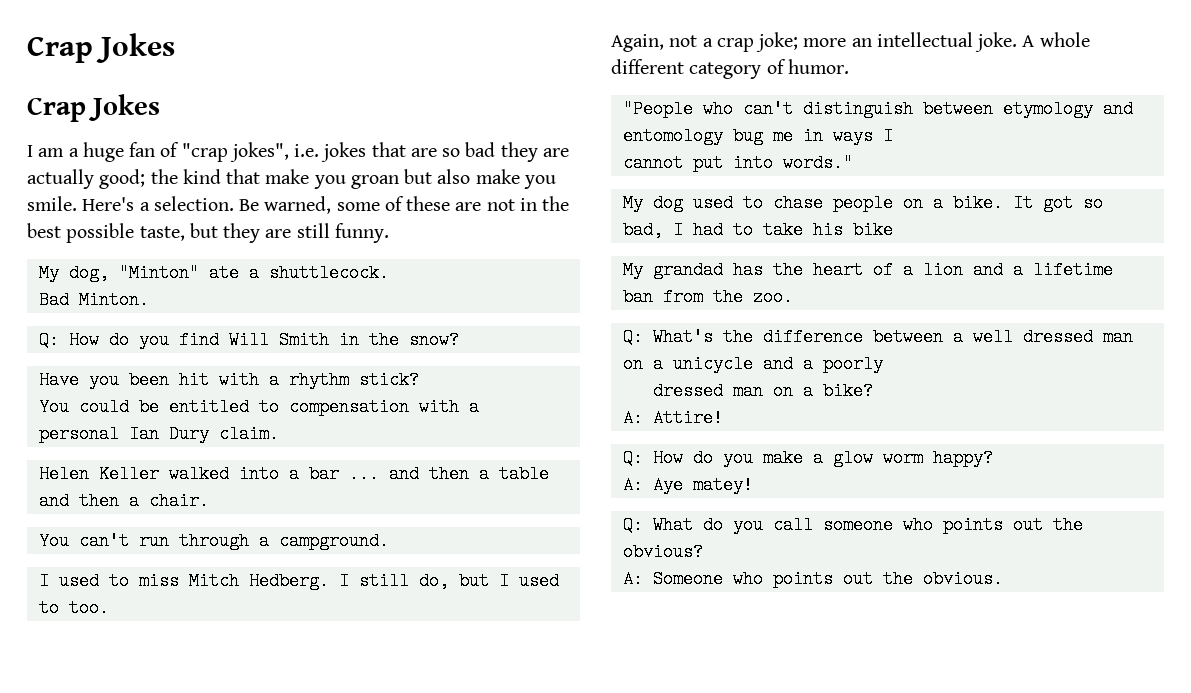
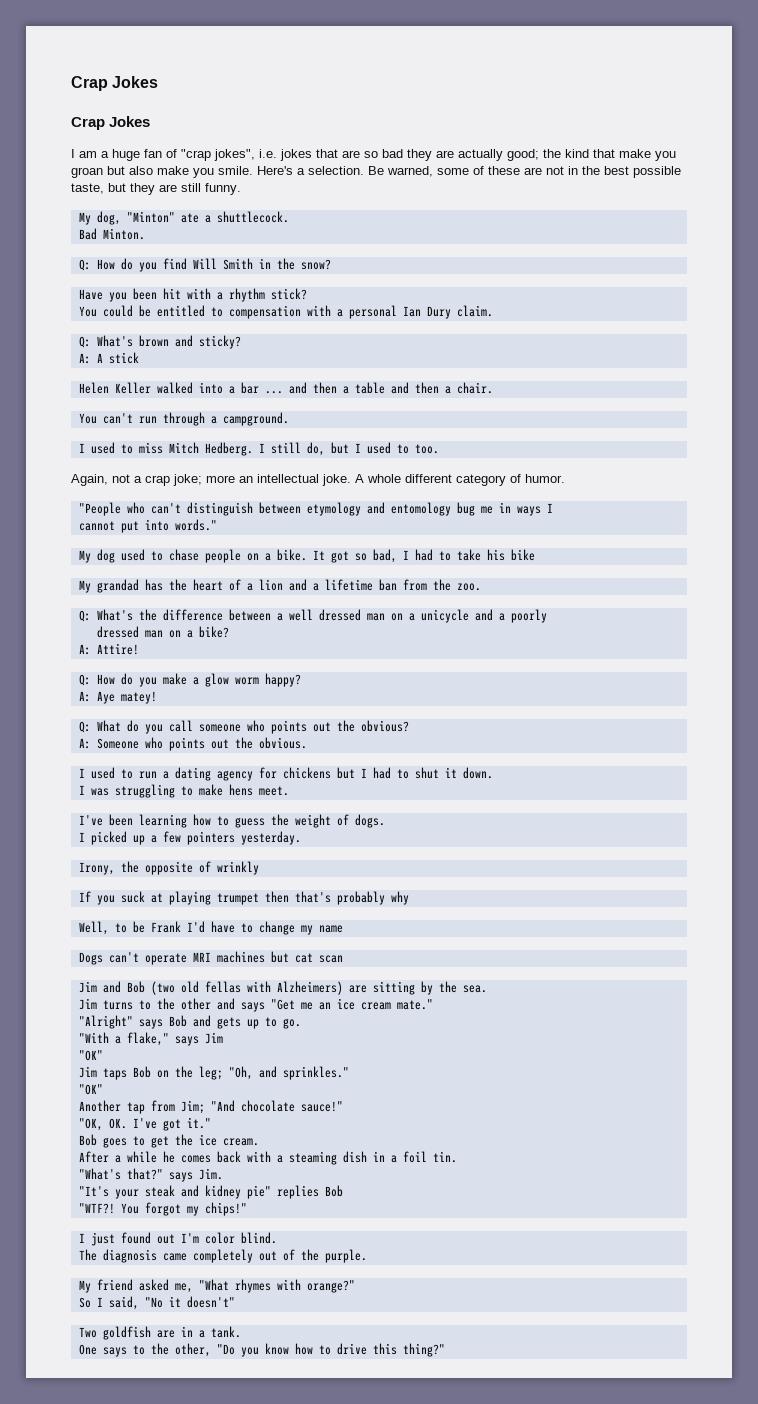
+ Q: What's brown and sticky?
+ A: A stick
+ I used to run a dating agency for chickens but I had to shut it down.
+ I was struggling to make hens meet.
+ I've been learning how to guess the weight of dogs.
+ I picked up a few pointers yesterday.
+ Irony, the opposite of wrinkly
+ If you suck at playing trumpet then that's probably why
+ Well, to be Frank I'd have to change my name
+ Dogs can't operate MRI machines but cat scan
+ Jim and Bob (two old fellas with Alzheimers) are sitting by the sea.
+ Jim turns to the other and says "Get me an ice cream mate."
+ "Alright" says Bob and gets up to go.
+ "With a flake," says Jim
+ "OK"
+ Jim taps Bob on the leg; "Oh, and sprinkles."
+ "OK"
+ Another tap from Jim; "And chocolate sauce!"
+ "OK, OK. I've got it."
+ Bob goes to get the ice cream.
+ After a while he comes back with a steaming dish in a foil tin.
+ "What's that?" says Jim.
+ "It's your steak and kidney pie" replies Bob
+ "WTF?! You forgot my chips!"
+ I just found out I'm color blind.
+ The diagnosis came completely out of the purple.
+ My friend asked me, "What rhymes with orange?"
+ So I said, "No it doesn't"
+ Two goldfish are in a tank.
+ One says to the other, "Do you know how to drive this thing?"

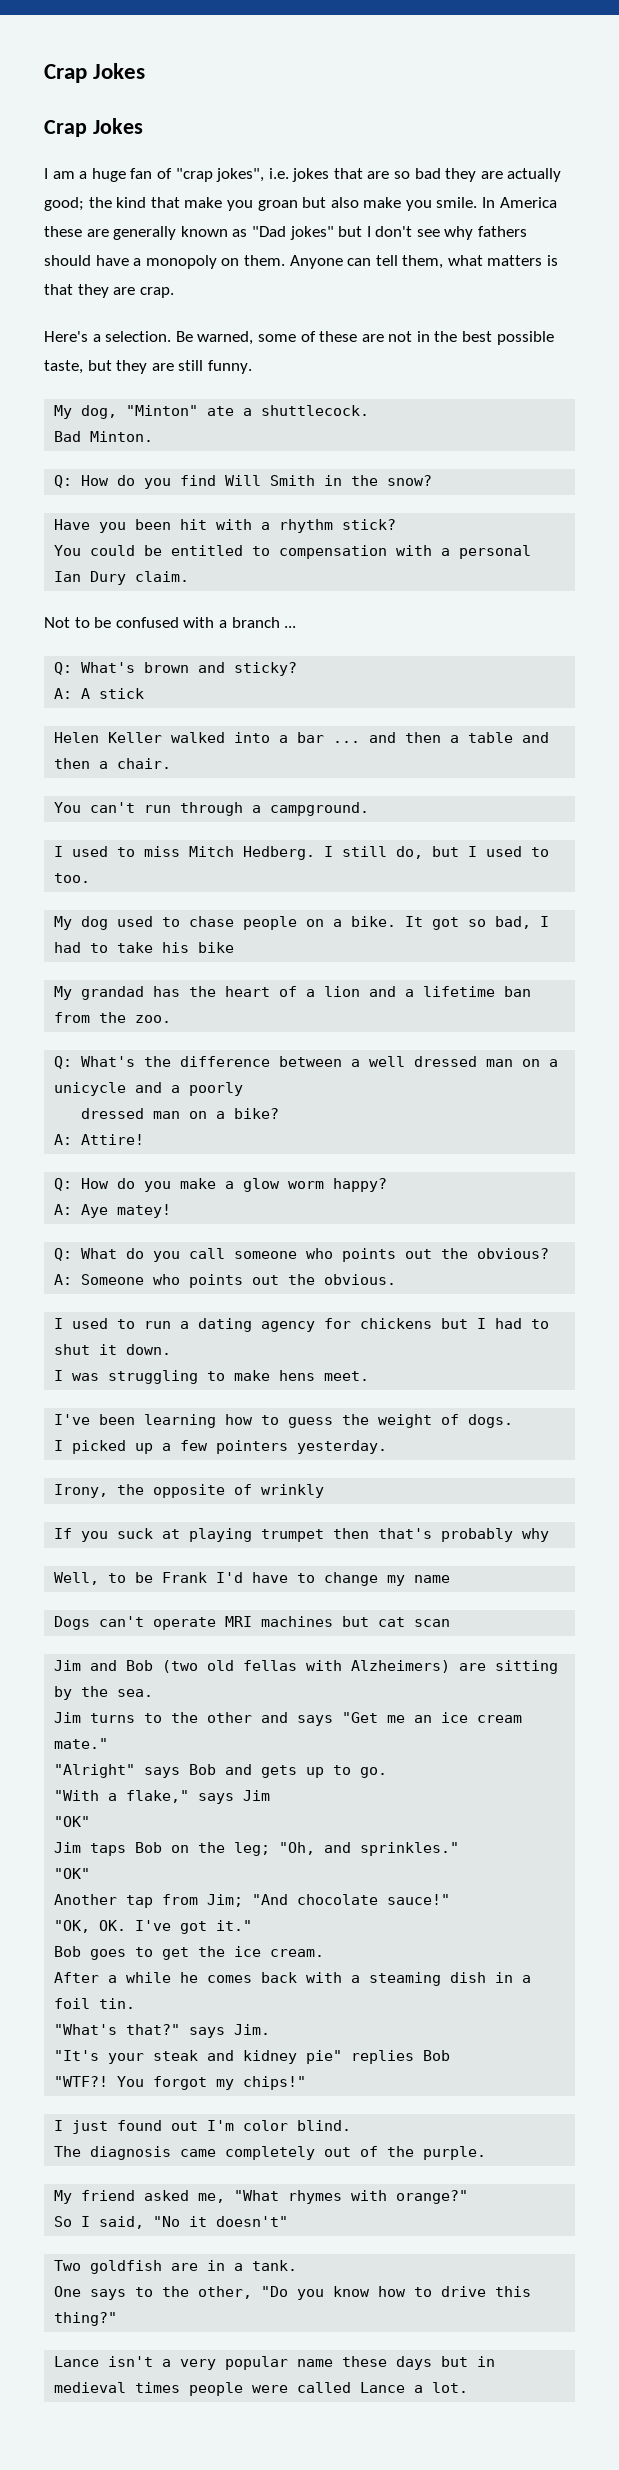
- I am a huge fan of "crap jokes", i.e. jokes that are so bad they are actually good; the kind that make you groan but also make you smile. Here's a selection.
+ I am a huge fan of "crap jokes", i.e. jokes that are so bad they are actually good; the kind that make you groan but also make you smile. In America these are generally known as "Dad jokes" but I don't see why fathers should have a monopoly on them. Anyone can tell them, what matters is that they are crap.
+ Here's a selection.
+ Not to be confused with a branch ...
- Again, not a crap joke; more an intellectual joke. A whole different category of humor.
- "People who can't distinguish between etymology and entomology bug me in ways I
- cannot put into words."
+ Lance isn't a very popular name these days but in medieval times people were called Lance a lot.

